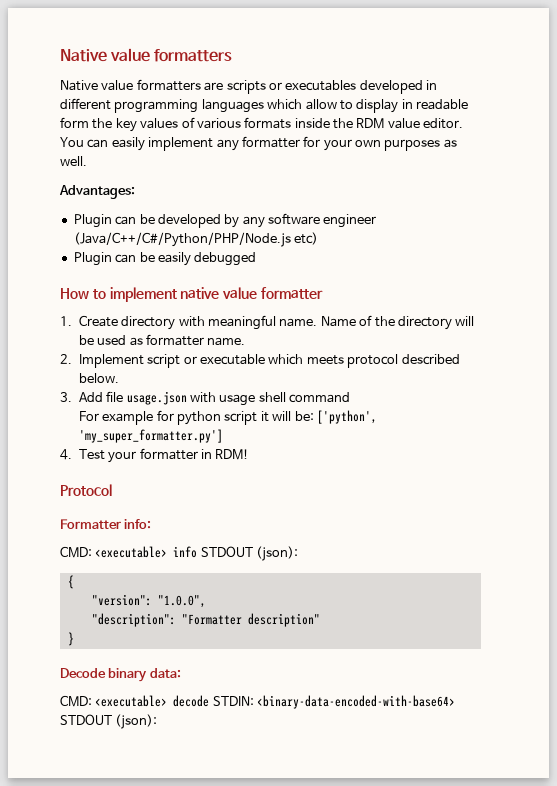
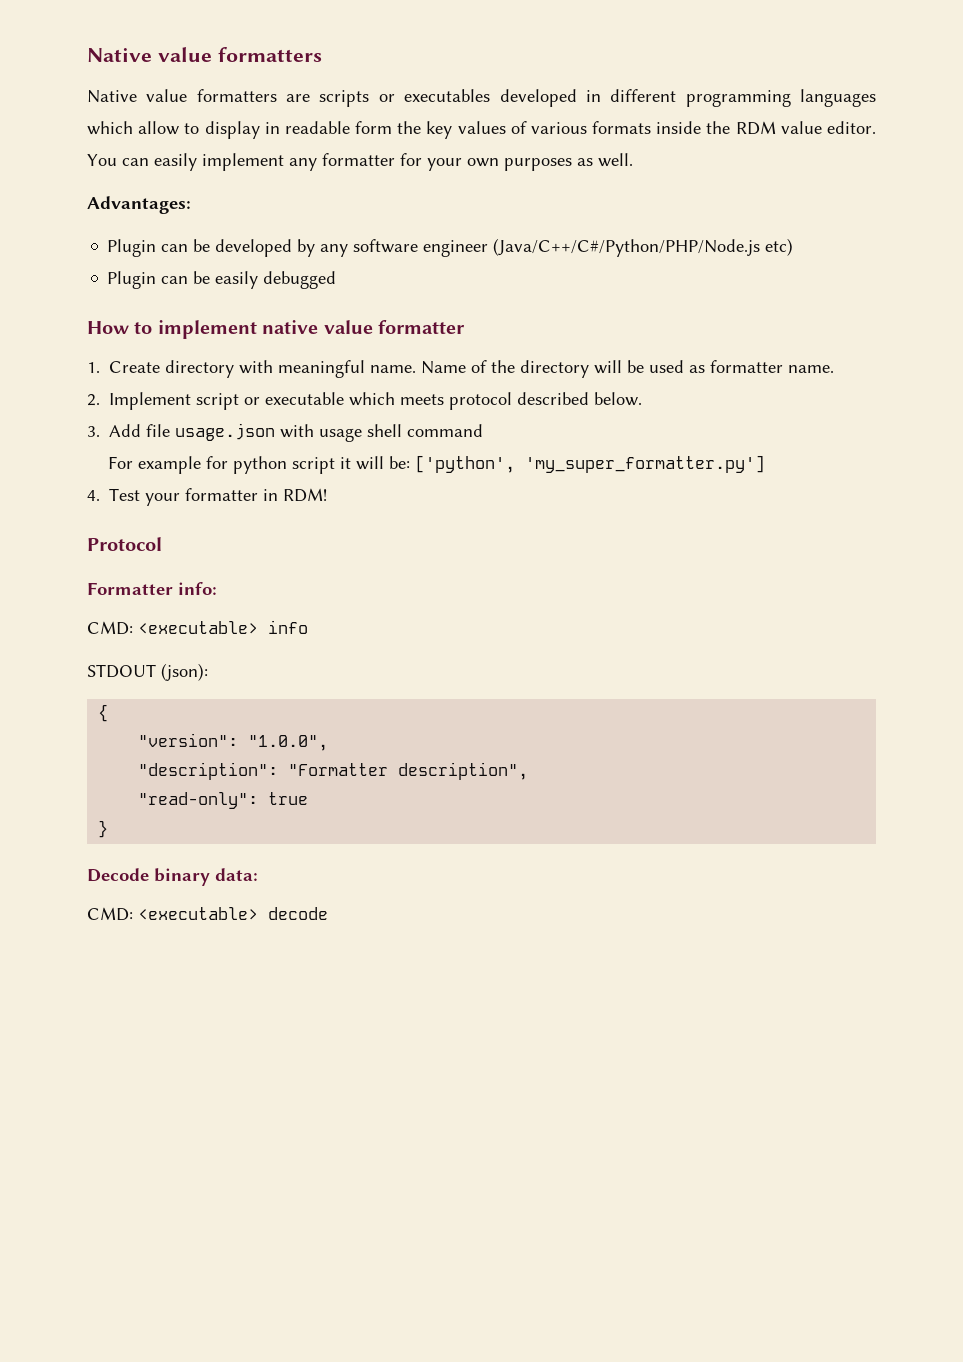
- CMD: <executable> info STDOUT (json):
+ CMD: <executable> info
+ STDOUT (json):
- "description": "Formatter description"
+ "description": "Formatter description",
+ "read-only": true
- CMD: <executable> decode STDIN: <binary-data-encoded-with-base64> STDOUT (json):
+ CMD: <executable> decode

